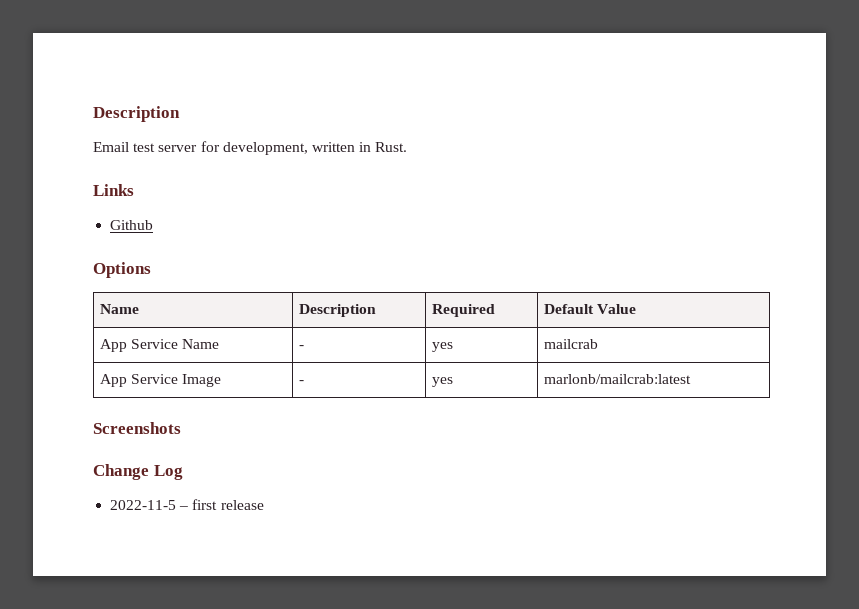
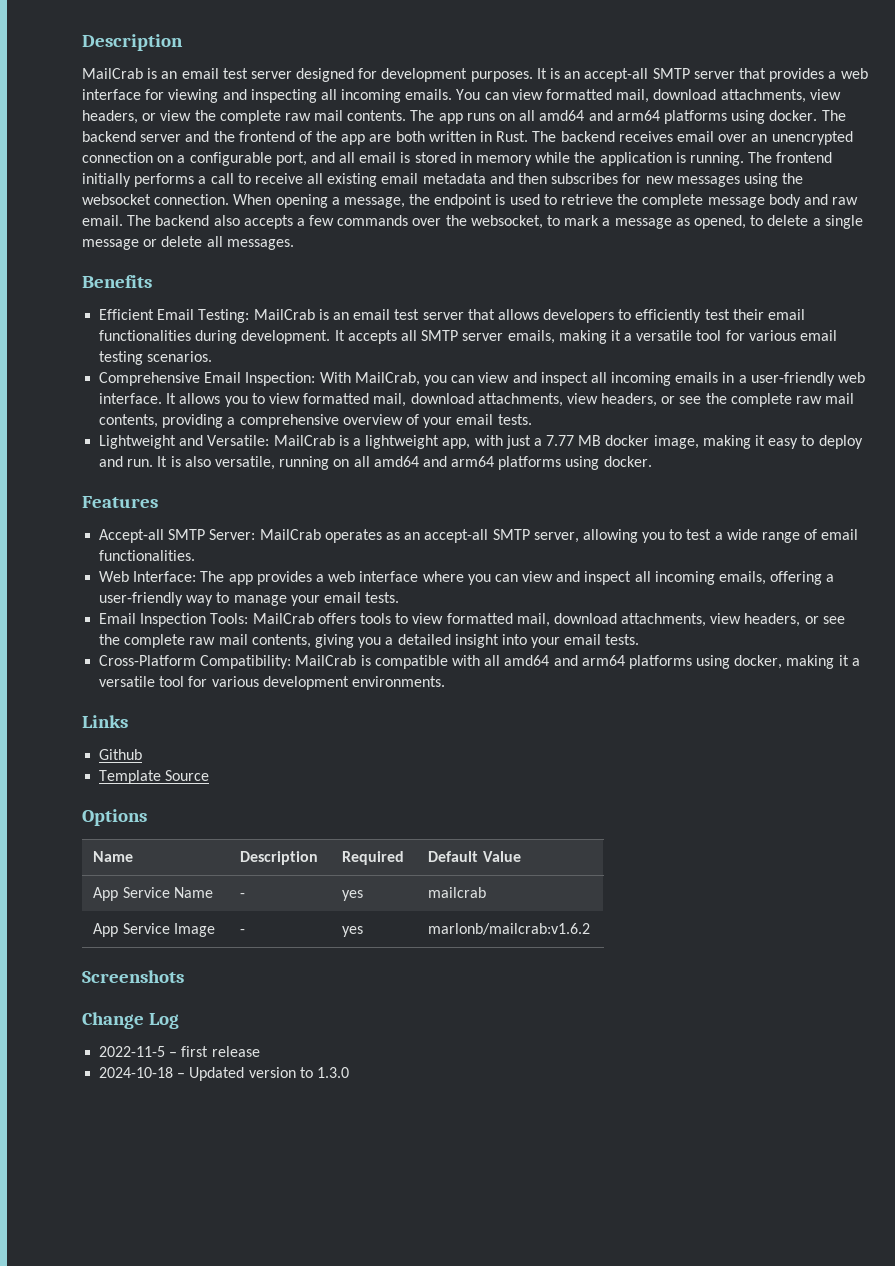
- Email test server for development, written in Rust.
+ MailCrab is an email test server designed for development purposes. It is an accept-all SMTP server that provides a web interface for viewing and inspecting all incoming emails. You can view formatted mail, download attachments, view headers, or view the complete raw mail contents. The app runs on all amd64 and arm64 platforms using docker. The backend server and the frontend of the app are both written in Rust. The backend receives email over an unencrypted connection on a configurable port, and all email is stored in memory while the application is running. The frontend initially performs a call to receive all existing email metadata and then subscribes for new messages using the websocket connection. When opening a message, the endpoint is used to retrieve the complete message body and raw email. The backend also accepts a few commands over the websocket, to mark a message as opened, to delete a single message or delete all messages.
+ Benefits
+ Efficient Email Testing: MailCrab is an email test server that allows developers to efficiently test their email functionalities during development. It accepts all SMTP server emails, making it a versatile tool for various email testing scenarios.
+ Comprehensive Email Inspection: With MailCrab, you can view and inspect all incoming emails in a user-friendly web interface. It allows you to view formatted mail, download attachments, view headers, or see the complete raw mail contents, providing a comprehensive overview of your email tests.
+ Lightweight and Versatile: MailCrab is a lightweight app, with just a 7.77 MB docker image, making it easy to deploy and run. It is also versatile, running on all amd64 and arm64 platforms using docker.
+ Features
+ Accept-all SMTP Server: MailCrab operates as an accept-all SMTP server, allowing you to test a wide range of email functionalities.
+ Web Interface: The app provides a web interface where you can view and inspect all incoming emails, offering a user-friendly way to manage your email tests.
+ Email Inspection Tools: MailCrab offers tools to view formatted mail, download attachments, view headers, or see the complete raw mail contents, giving you a detailed insight into your email tests.
+ Cross-Platform Compatibility: MailCrab is compatible with all amd64 and arm64 platforms using docker, making it a versatile tool for various development environments.
+ Template Source
- App Service Image | - | yes | marlonb/mailcrab:latest
+ App Service Image | - | yes | marlonb/mailcrab:v1.6.2
+ 2024-10-18 – Updated version to 1.3.0

